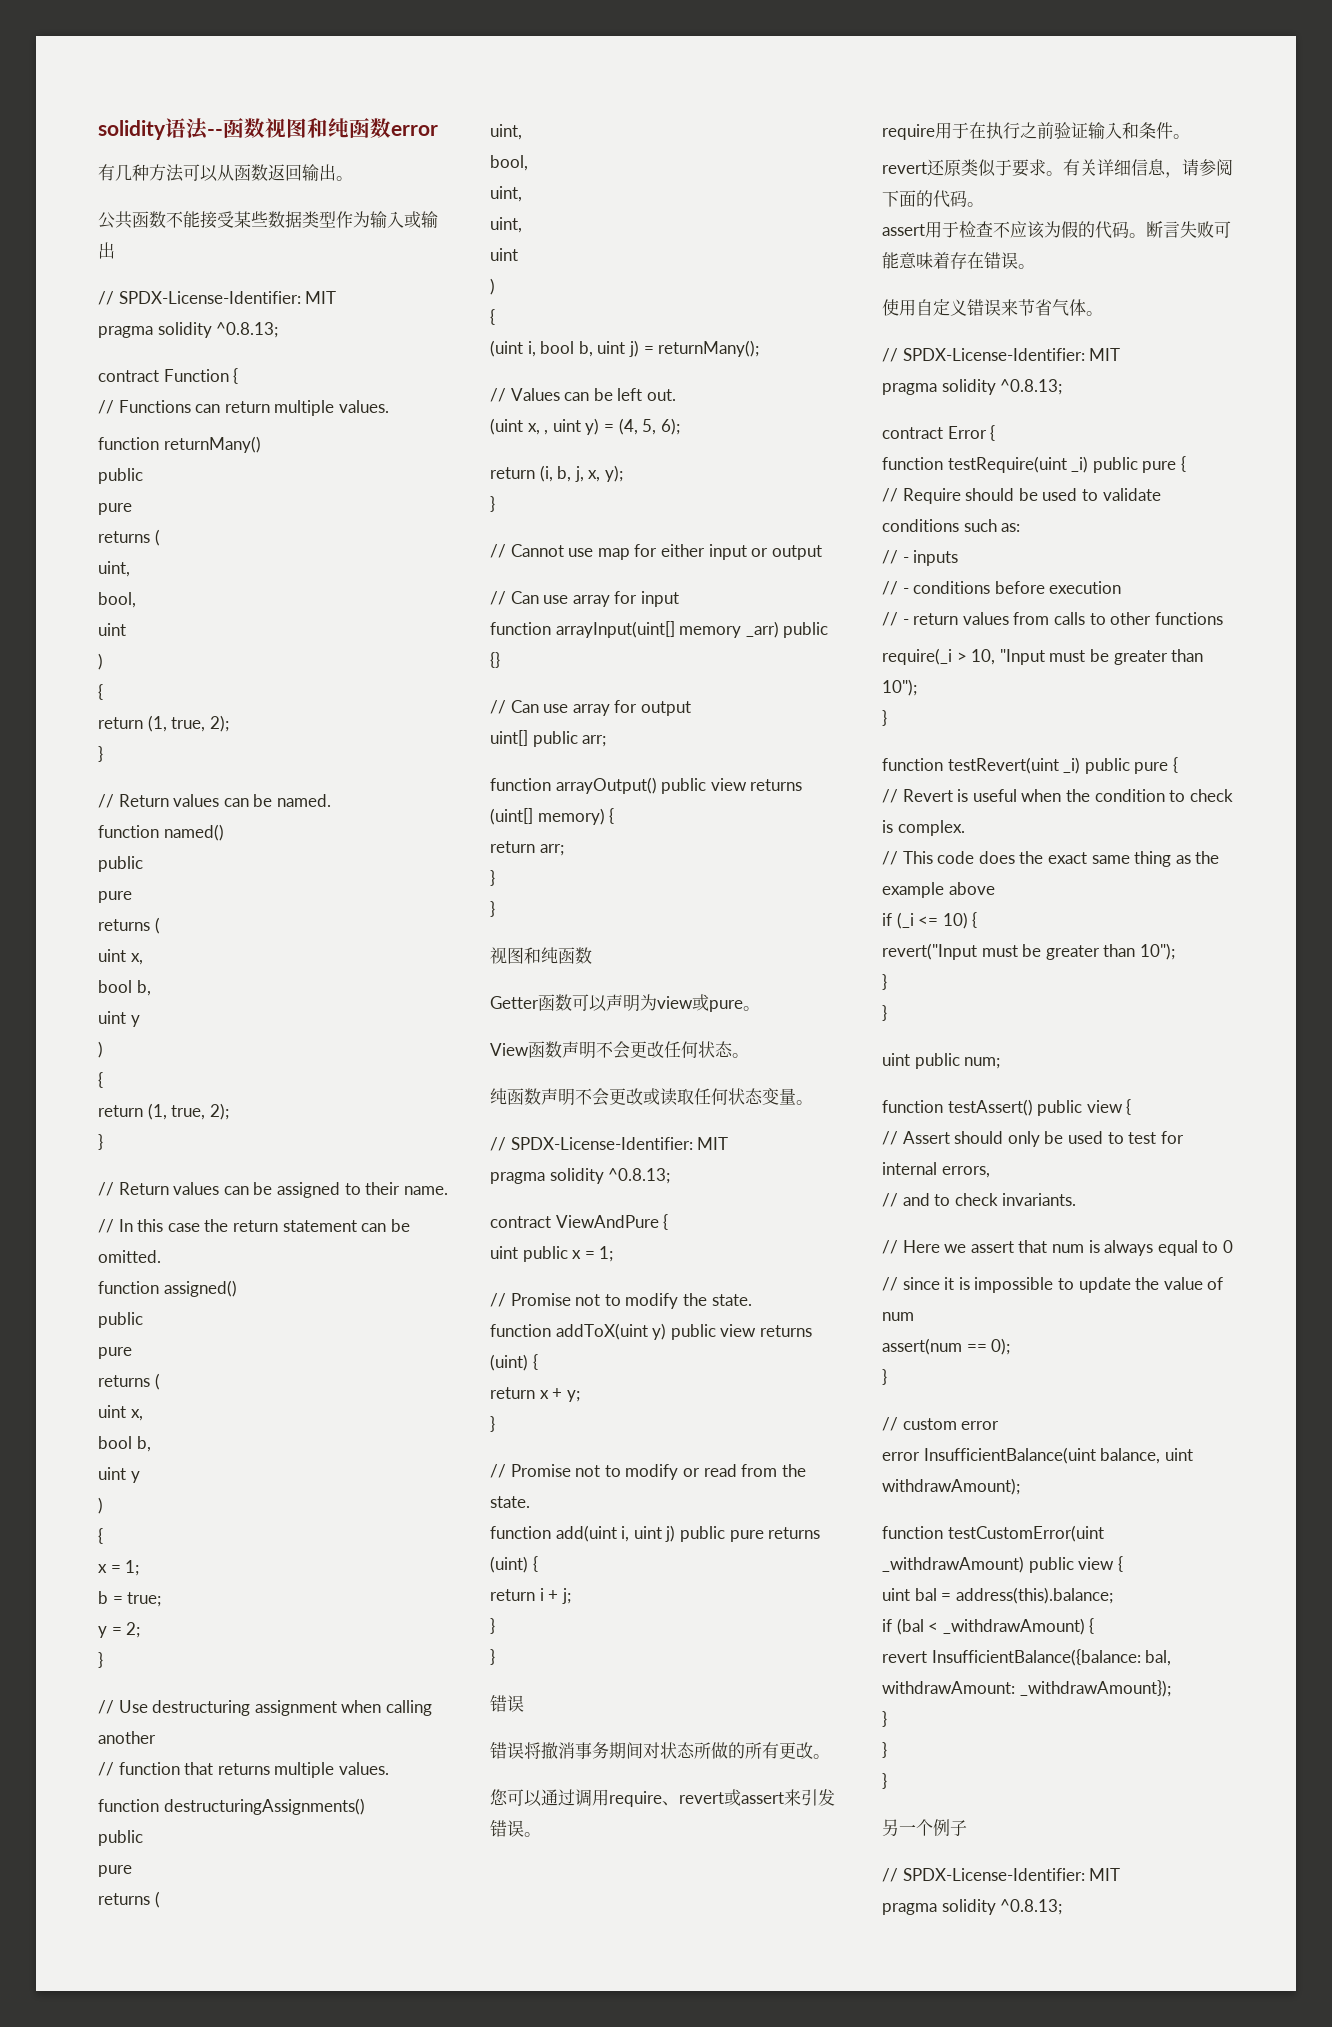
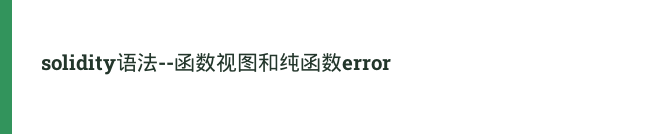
- 有几种方法可以从函数返回输出。
- 公共函数不能接受某些数据类型作为输入或输出
- // SPDX-License-Identifier: MIT
- pragma solidity ^0.8.13;
- contract Function {
- // Functions can return multiple values.
- function returnMany()
- public
- pure
- returns (
- uint,
- bool,
- uint
- )
- {
- return (1, true, 2);
- }
- // Return values can be named.
- function named()
- public
- pure
- returns (
- uint x,
- bool b,
- uint y
- )
- {
- return (1, true, 2);
- }
- // Return values can be assigned to their name.
- // In this case the return statement can be omitted.
- function assigned()
- public
- pure
- returns (
- uint x,
- bool b,
- uint y
- )
- {
- x = 1;
- b = true;
- y = 2;
- }
- // Use destructuring assignment when calling another
- // function that returns multiple values.
- function destructuringAssignments()
- public
- pure
- returns (
- uint,
- bool,
- uint,
- uint,
- uint
- )
- {
- (uint i, bool b, uint j) = returnMany();
- // Values can be left out.
- (uint x, , uint y) = (4, 5, 6);
- return (i, b, j, x, y);
- }
- // Cannot use map for either input or output
- // Can use array for input
- function arrayInput(uint[] memory _arr) public {}
- // Can use array for output
- uint[] public arr;
- function arrayOutput() public view returns (uint[] memory) {
- return arr;
- }
- }
- 视图和纯函数
- Getter函数可以声明为view或pure。
- View函数声明不会更改任何状态。
- 纯函数声明不会更改或读取任何状态变量。
- // SPDX-License-Identifier: MIT
- pragma solidity ^0.8.13;
- contract ViewAndPure {
- uint public x = 1;
- // Promise not to modify the state.
- function addToX(uint y) public view returns (uint) {
- return x + y;
- }
- // Promise not to modify or read from the state.
- function add(uint i, uint j) public pure returns (uint) {
- return i + j;
- }
- }
- 错误
- 错误将撤消事务期间对状态所做的所有更改。
- 您可以通过调用require、revert或assert来引发错误。
- require用于在执行之前验证输入和条件。
- revert还原类似于要求。有关详细信息，请参阅下面的代码。
- assert用于检查不应该为假的代码。断言失败可能意味着存在错误。
- 使用自定义错误来节省气体。
- // SPDX-License-Identifier: MIT
- pragma solidity ^0.8.13;
- contract Error {
- function testRequire(uint _i) public pure {
- // Require should be used to validate conditions such as:
- // - inputs
- // - conditions before execution
- // - return values from calls to other functions
- require(_i > 10, "Input must be greater than 10");
- }
- function testRevert(uint _i) public pure {
- // Revert is useful when the condition to check is complex.
- // This code does the exact same thing as the example above
- if (_i <= 10) {
- revert("Input must be greater than 10");
- }
- }
- uint public num;
- function testAssert() public view {
- // Assert should only be used to test for internal errors,
- // and to check invariants.
- // Here we assert that num is always equal to 0
- // since it is impossible to update the value of num
- assert(num == 0);
- }
- // custom error
- error InsufficientBalance(uint balance, uint withdrawAmount);
- function testCustomError(uint _withdrawAmount) public view {
- uint bal = address(this).balance;
- if (bal < _withdrawAmount) {
- revert InsufficientBalance({balance: bal, withdrawAmount: _withdrawAmount});
- }
- }
- }
- 另一个例子
- // SPDX-License-Identifier: MIT
- pragma solidity ^0.8.13;

